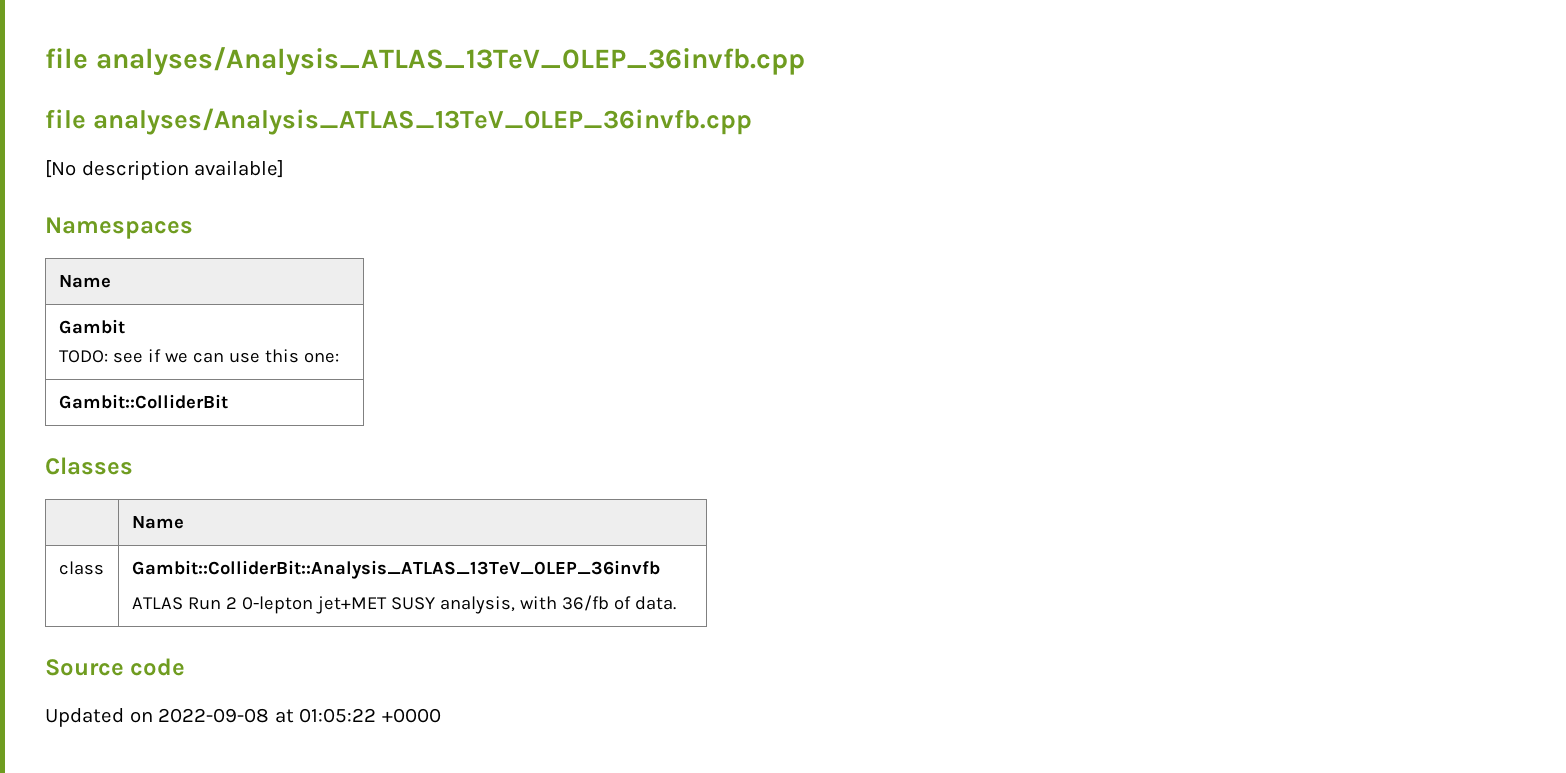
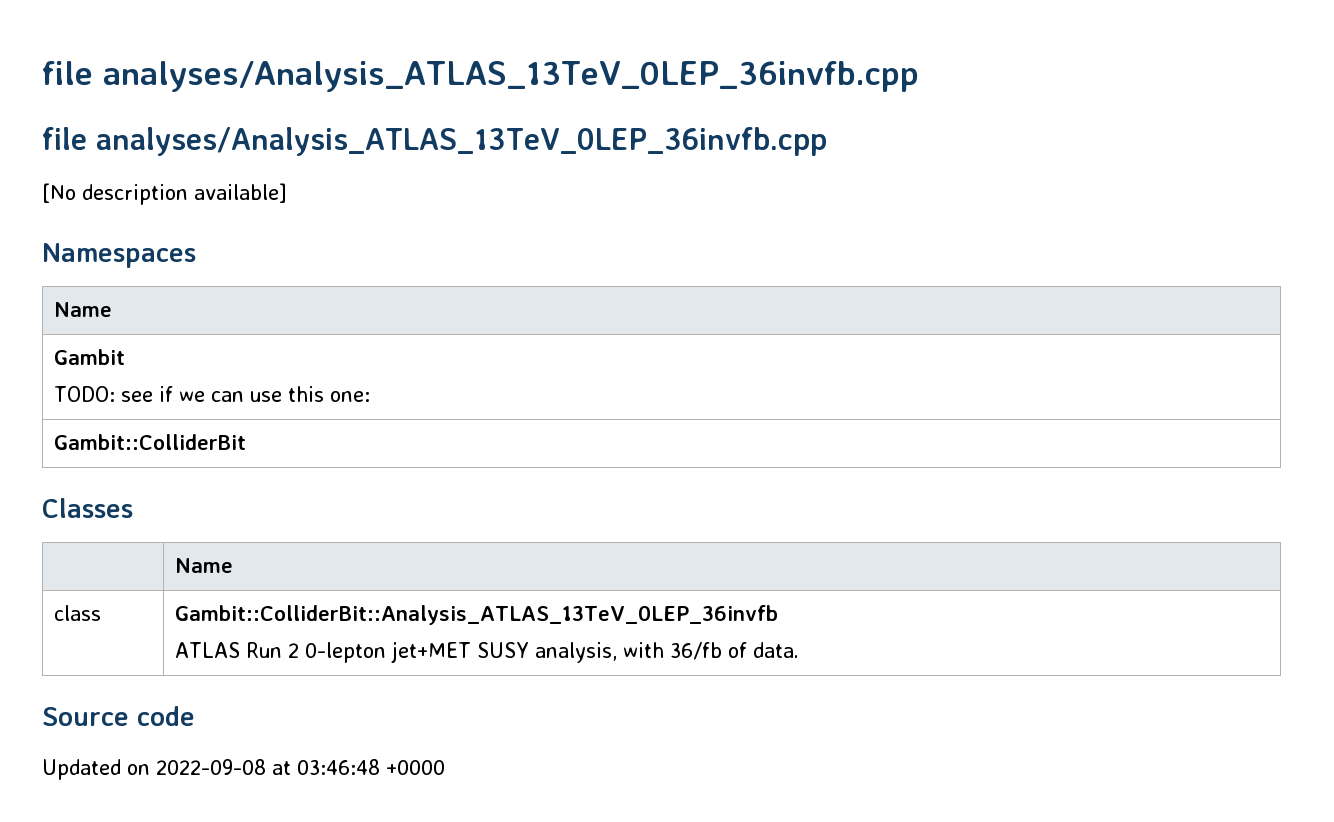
- Updated on 2022-09-08 at 01:05:22 +0000
+ Updated on 2022-09-08 at 03:46:48 +0000

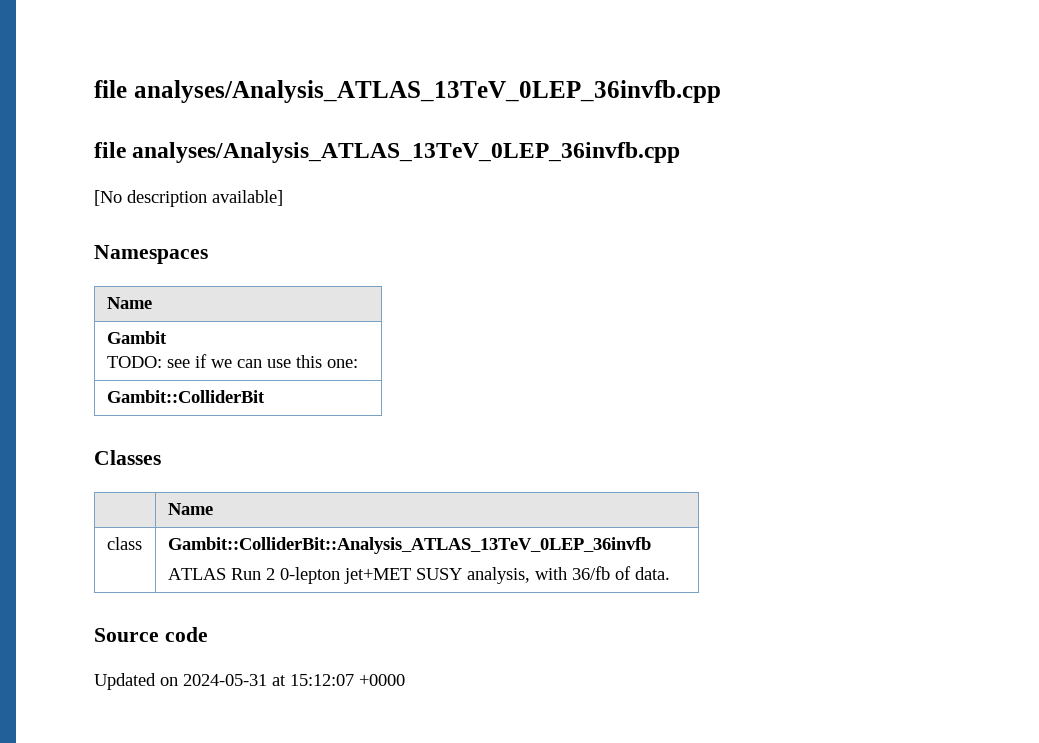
- Updated on 2022-09-08 at 03:46:48 +0000
+ Updated on 2024-05-31 at 15:12:07 +0000

